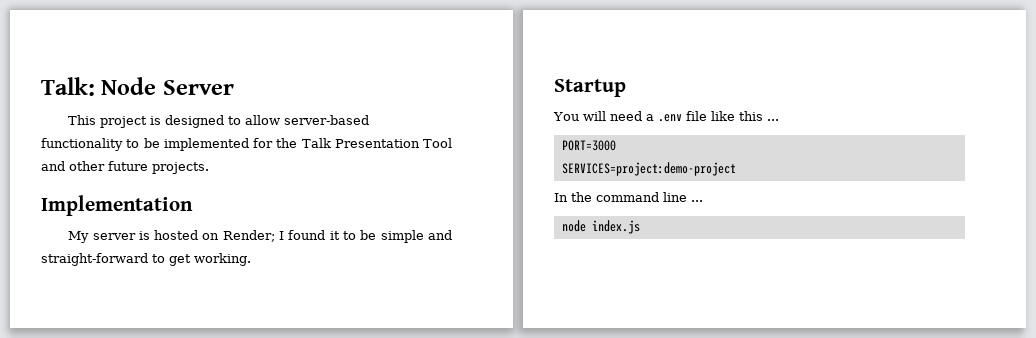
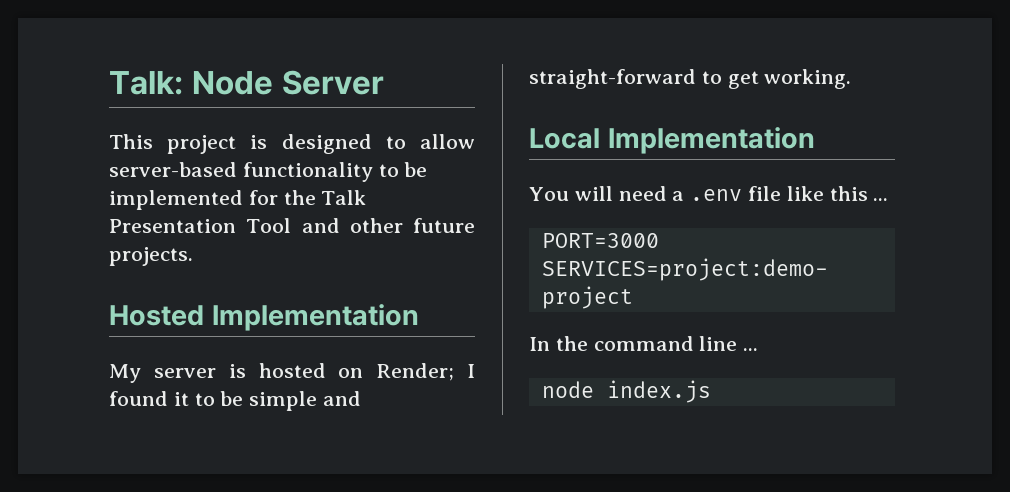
- Implementation
+ Hosted Implementation
- Startup
+ Local Implementation

